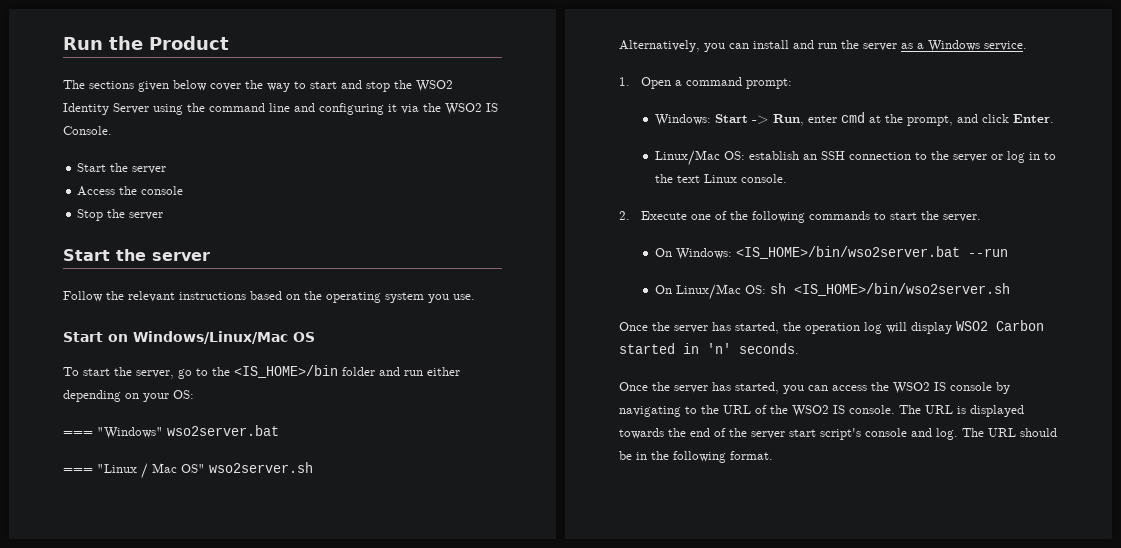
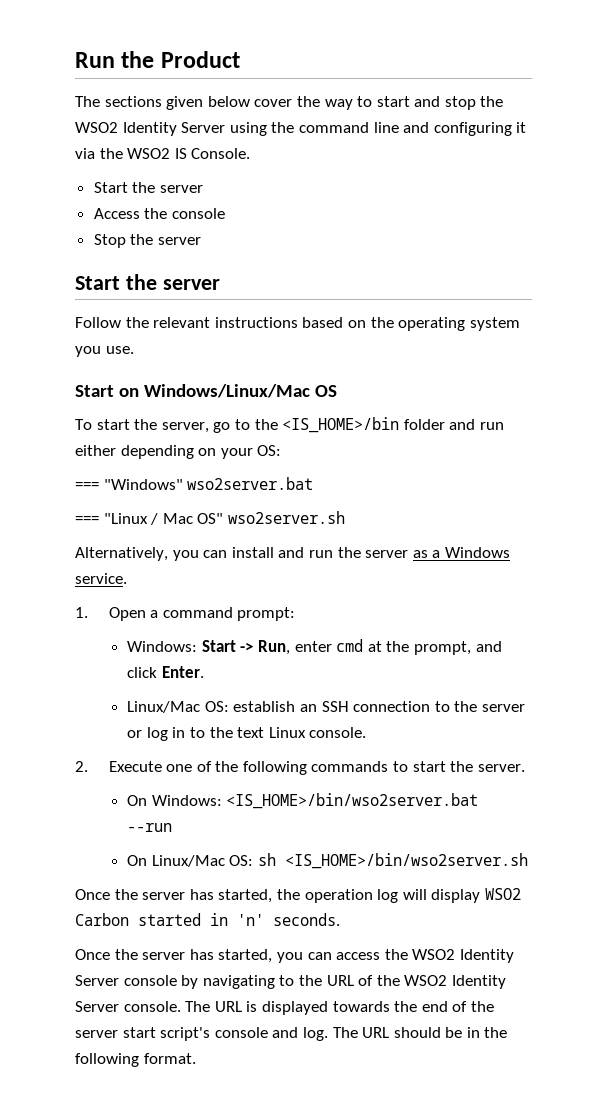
- Once the server has started, you can access the WSO2 IS console by navigating to the URL of the WSO2 IS console.
+ Once the server has started, you can access the WSO2 Identity Server console by navigating to the URL of the WSO2 Identity Server console.

